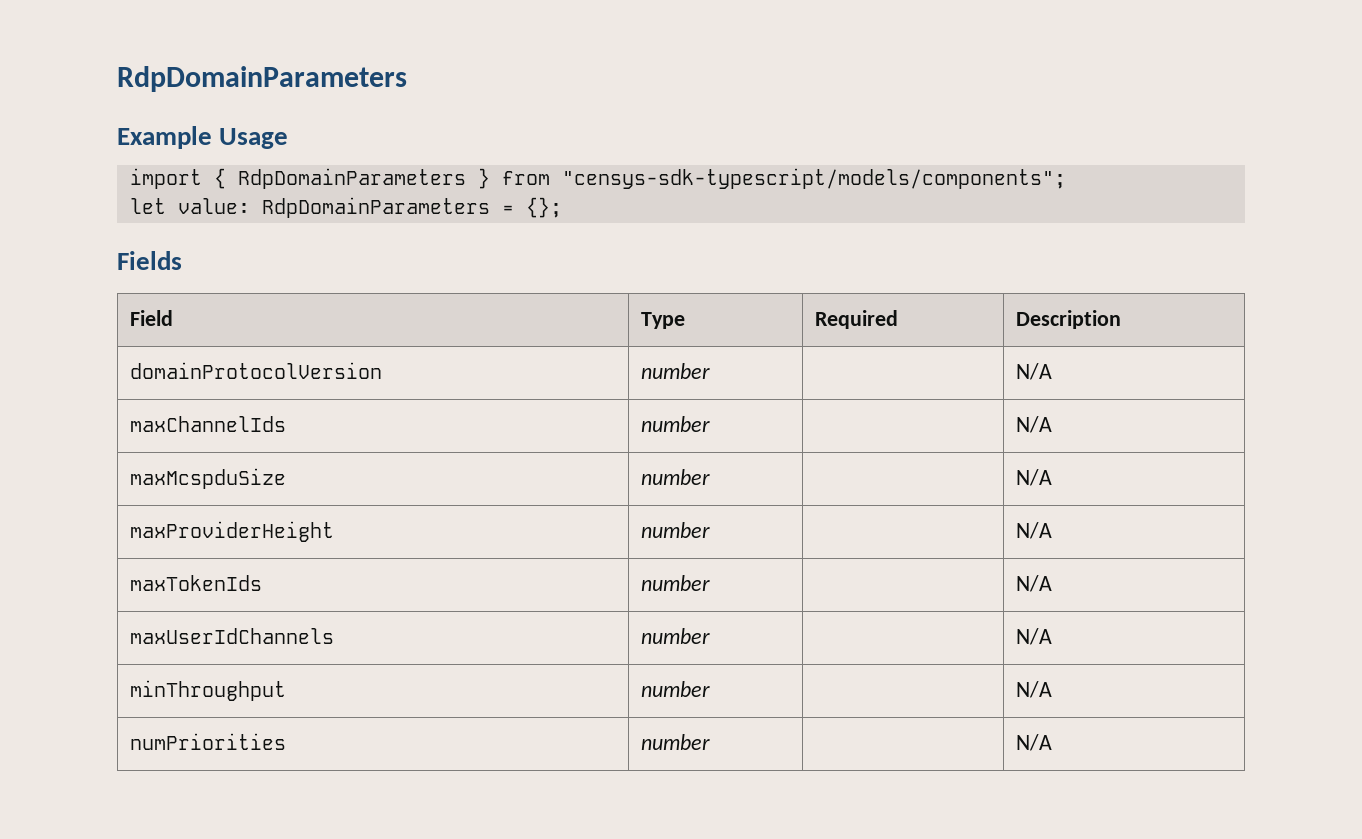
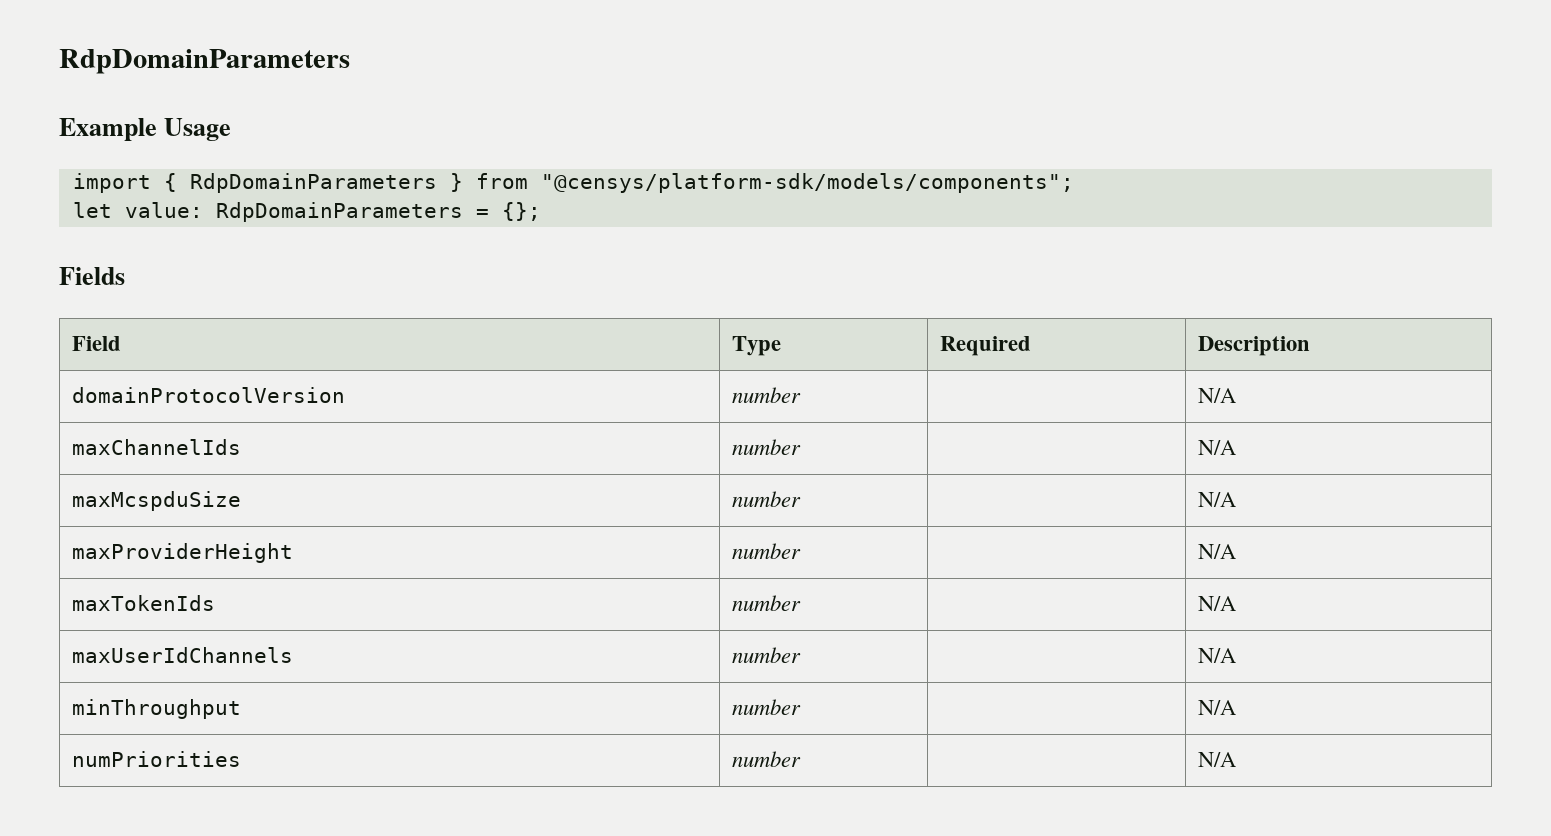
- import { RdpDomainParameters } from "censys-sdk-typescript/models/components";
+ import { RdpDomainParameters } from "@censys/platform-sdk/models/components";

